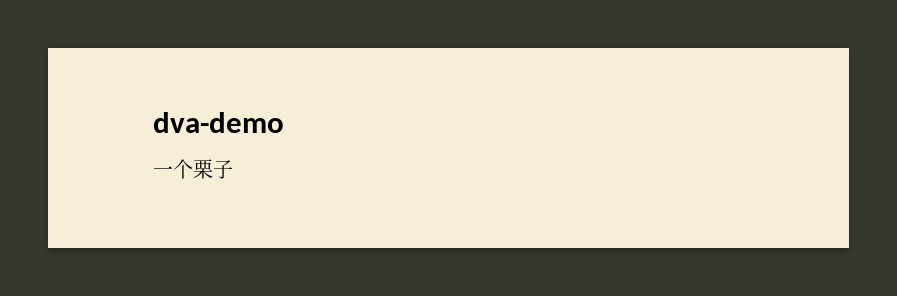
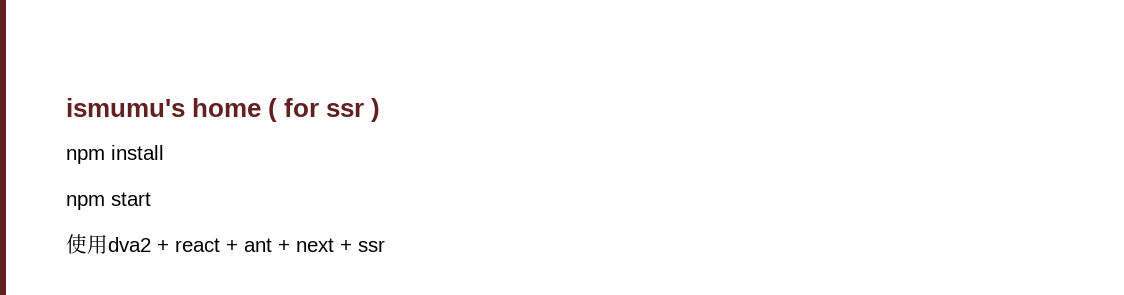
- dva-demo
- 一个栗子
+ ismumu's home ( for ssr )
+ npm install
+ npm start
+ 使用dva2 + react + ant + next + ssr

